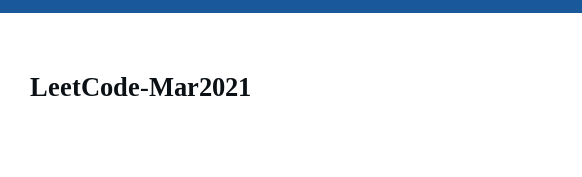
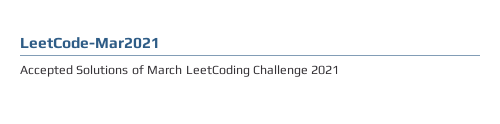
+ Accepted Solutions of March LeetCoding Challenge 2021

